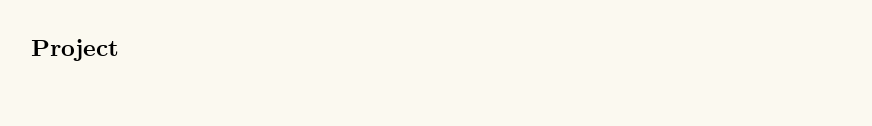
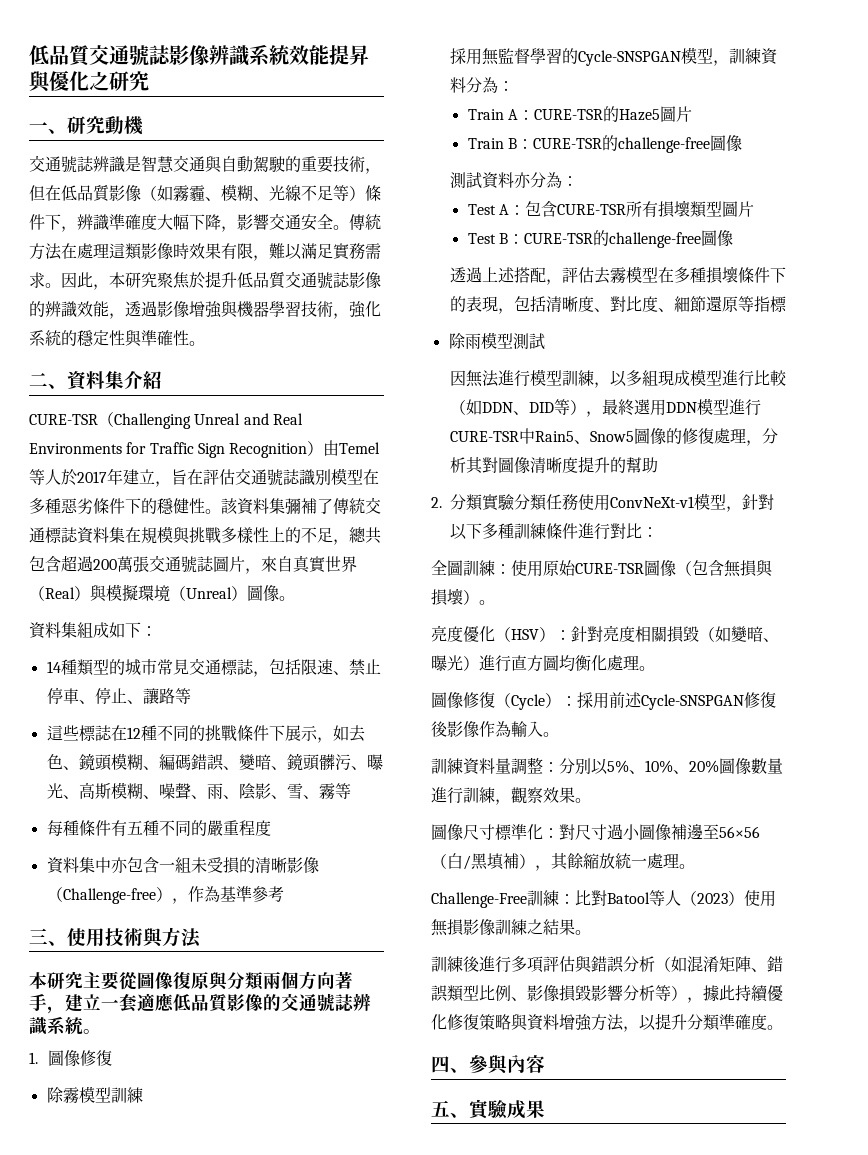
- Project
+ 低品質交通號誌影像辨識系統效能提昇與優化之研究
+ 一、研究動機
+ 交通號誌辨識是智慧交通與自動駕駛的重要技術，但在低品質影像（如霧霾、模糊、光線不足等）條件下，辨識準確度大幅下降，影響交通安全。傳統方法在處理這類影像時效果有限，難以滿足實務需求。因此，本研究聚焦於提升低品質交通號誌影像的辨識效能，透過影像增強與機器學習技術，強化系統的穩定性與準確性。
+ 二、資料集介紹
+ CURE-TSR（Challenging Unreal and Real Environments for Traffic Sign Recognition）由Temel等人於2017年建立，旨在評估交通號誌識別模型在多種惡劣條件下的穩健性。該資料集彌補了傳統交通標誌資料集在規模與挑戰多樣性上的不足，總共包含超過200萬張交通號誌圖片，來自真實世界（Real）與模擬環境（Unreal）圖像。
+ 資料集組成如下：
+ 14種類型的城市常見交通標誌，包括限速、禁止停車、停止、讓路等
+ 這些標誌在12種不同的挑戰條件下展示，如去色、鏡頭模糊、編碼錯誤、變暗、鏡頭髒污、曝光、高斯模糊、噪聲、雨、陰影、雪、霧等
+ 每種條件有五種不同的嚴重程度
+ 資料集中亦包含一組未受損的清晰影像（Challenge-free），作為基準參考
+ 三、使用技術與方法
+ 本研究主要從圖像復原與分類兩個方向著手，建立一套適應低品質影像的交通號誌辨識系統。
+ 1.圖像修復
+ 除霧模型訓練
+ 採用無監督學習的Cycle-SNSPGAN模型，訓練資料分為：
+ Train A：CURE-TSR的Haze5圖片
+ Train B：CURE-TSR的challenge-free圖像
+ 測試資料亦分為：
+ Test A：包含CURE-TSR所有損壞類型圖片
+ Test B：CURE-TSR的challenge-free圖像
+ 透過上述搭配，評估去霧模型在多種損壞條件下的表現，包括清晰度、對比度、細節還原等指標
+ 除雨模型測試
+ 因無法進行模型訓練，以多組現成模型進行比較（如DDN、DID等），最終選用DDN模型進行CURE-TSR中Rain5、Snow5圖像的修復處理，分析其對圖像清晰度提升的幫助
+ 2.分類實驗分類任務使用ConvNeXt-v1模型，針對以下多種訓練條件進行對比：
+ 全圖訓練：使用原始CURE-TSR圖像（包含無損與損壞）。
+ 亮度優化（HSV）：針對亮度相關損毀（如變暗、曝光）進行直方圖均衡化處理。
+ 圖像修復（Cycle）：採用前述Cycle-SNSPGAN修復後影像作為輸入。
+ 訓練資料量調整：分別以5%、10%、20%圖像數量進行訓練，觀察效果。
+ 圖像尺寸標準化：對尺寸過小圖像補邊至56×56（白/黑填補），其餘縮放統一處理。
+ Challenge-Free訓練：比對Batool等人（2023）使用無損影像訓練之結果。
+ 訓練後進行多項評估與錯誤分析（如混淆矩陣、錯誤類型比例、影像損毀影響分析等），據此持續優化修復策略與資料增強方法，以提升分類準確度。
+ 四、參與內容
+ 五、實驗成果

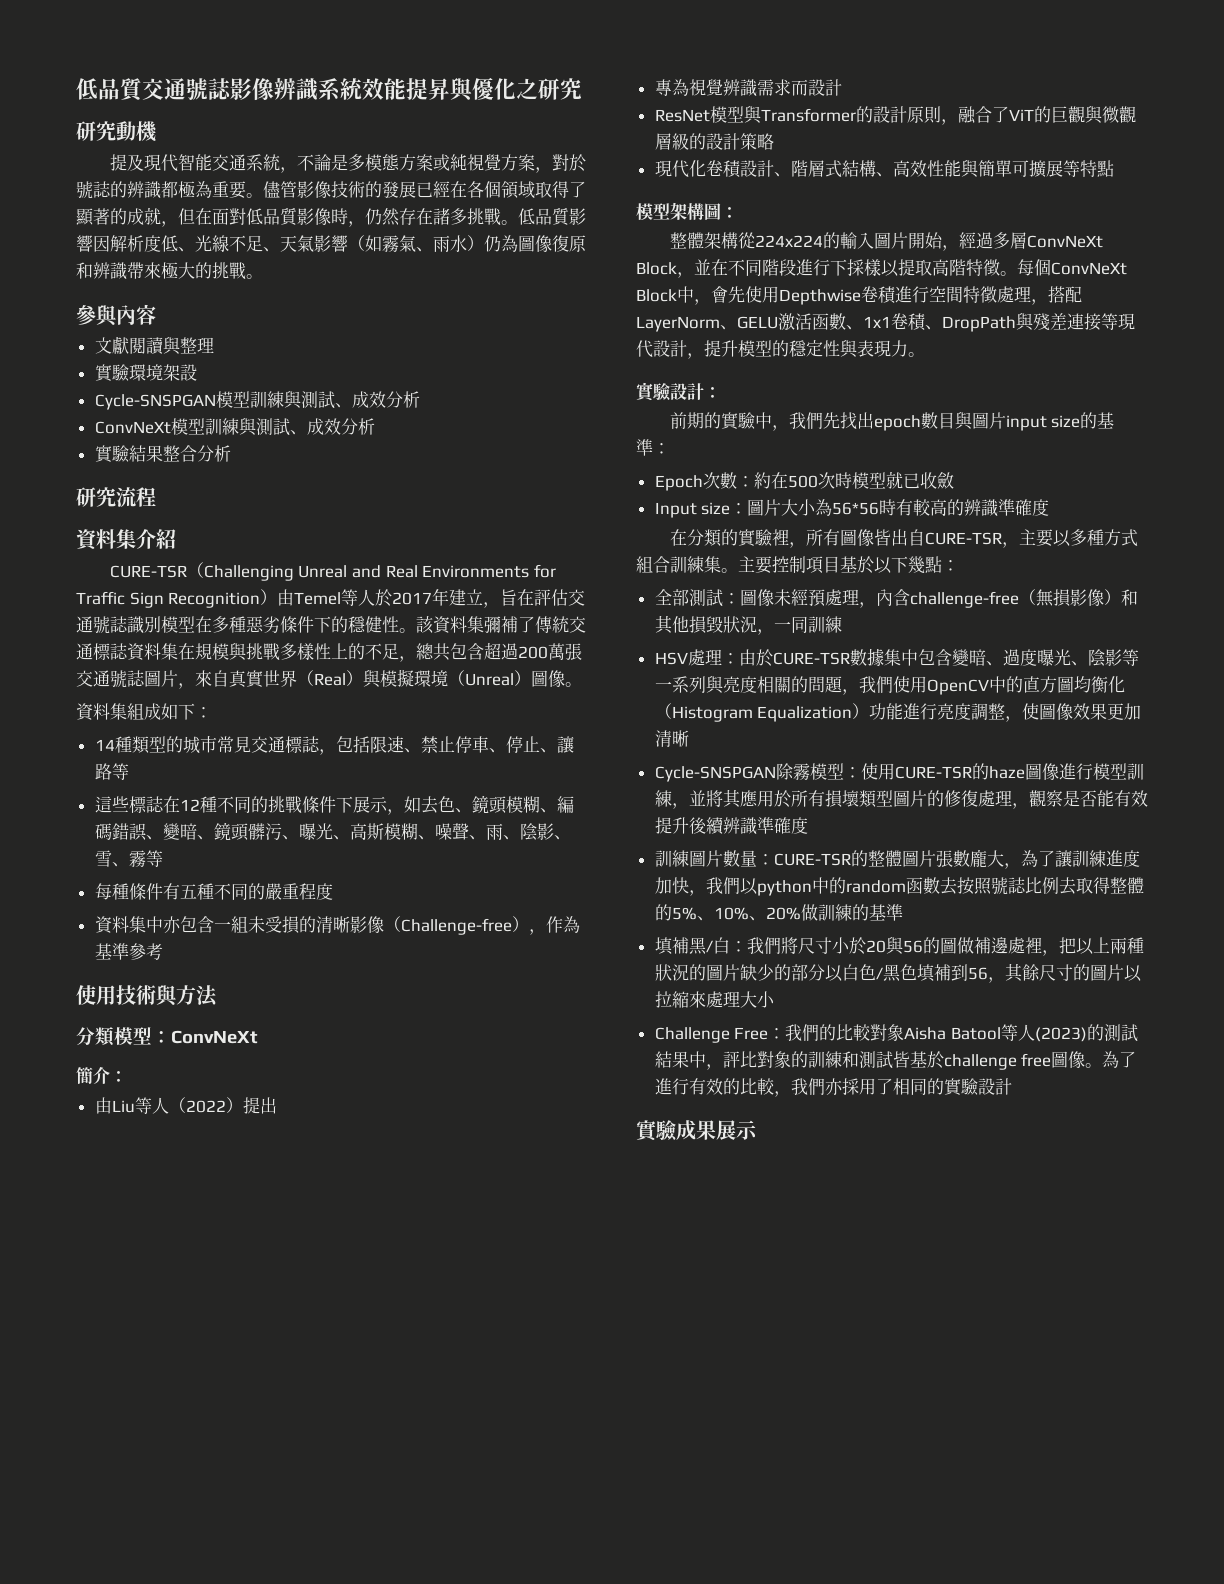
- 一、研究動機
+ 研究動機
- 交通號誌辨識是智慧交通與自動駕駛的重要技術，但在低品質影像（如霧霾、模糊、光線不足等）條件下，辨識準確度大幅下降，影響交通安全。傳統方法在處理這類影像時效果有限，難以滿足實務需求。因此，本研究聚焦於提升低品質交通號誌影像的辨識效能，透過影像增強與機器學習技術，強化系統的穩定性與準確性。
- 二、資料集介紹
+ 提及現代智能交通系統，不論是多模態方案或純視覺方案，對於號誌的辨識都極為重要。儘管影像技術的發展已經在各個領域取得了顯著的成就，但在面對低品質影像時，仍然存在諸多挑戰。低品質影響因解析度低、光線不足、天氣影響（如霧氣、雨水）仍為圖像復原和辨識帶來極大的挑戰。
+ 參與內容
+ 文獻閱讀與整理
+ 實驗環境架設
+ Cycle-SNSPGAN模型訓練與測試、成效分析
+ ConvNeXt模型訓練與測試、成效分析
+ 實驗結果整合分析
+ 研究流程
+ 資料集介紹
- 三、使用技術與方法
+ 使用技術與方法
- 本研究主要從圖像復原與分類兩個方向著手，建立一套適應低品質影像的交通號誌辨識系統。
- 1.圖像修復
- 除霧模型訓練
- 採用無監督學習的Cycle-SNSPGAN模型，訓練資料分為：
- Train A：CURE-TSR的Haze5圖片
- Train B：CURE-TSR的challenge-free圖像
- 測試資料亦分為：
- Test A：包含CURE-TSR所有損壞類型圖片
- Test B：CURE-TSR的challenge-free圖像
- 透過上述搭配，評估去霧模型在多種損壞條件下的表現，包括清晰度、對比度、細節還原等指標
- 除雨模型測試
- 因無法進行模型訓練，以多組現成模型進行比較（如DDN、DID等），最終選用DDN模型進行CURE-TSR中Rain5、Snow5圖像的修復處理，分析其對圖像清晰度提升的幫助
- 2.分類實驗分類任務使用ConvNeXt-v1模型，針對以下多種訓練條件進行對比：
- 全圖訓練：使用原始CURE-TSR圖像（包含無損與損壞）。
- 亮度優化（HSV）：針對亮度相關損毀（如變暗、曝光）進行直方圖均衡化處理。
- 圖像修復（Cycle）：採用前述Cycle-SNSPGAN修復後影像作為輸入。
- 訓練資料量調整：分別以5%、10%、20%圖像數量進行訓練，觀察效果。
- 圖像尺寸標準化：對尺寸過小圖像補邊至56×56（白/黑填補），其餘縮放統一處理。
- Challenge-Free訓練：比對Batool等人（2023）使用無損影像訓練之結果。
- 訓練後進行多項評估與錯誤分析（如混淆矩陣、錯誤類型比例、影像損毀影響分析等），據此持續優化修復策略與資料增強方法，以提升分類準確度。
- 四、參與內容
- 五、實驗成果
+ 分類模型：ConvNeXt
+ 簡介：
+ 由Liu等人（2022）提出
+ 專為視覺辨識需求而設計
+ ResNet模型與Transformer的設計原則，融合了ViT的巨觀與微觀層級的設計策略
+ 現代化卷積設計、階層式結構、高效性能與簡單可擴展等特點
+ 模型架構圖：
+ 整體架構從224x224的輸入圖片開始，經過多層ConvNeXt Block，並在不同階段進行下採樣以提取高階特徵。每個ConvNeXt Block中，會先使用Depthwise卷積進行空間特徵處理，搭配LayerNorm、GELU激活函數、1x1卷積、DropPath與殘差連接等現代設計，提升模型的穩定性與表現力。
+ 實驗設計：
+ 前期的實驗中，我們先找出epoch數目與圖片input size的基準：
+ Epoch次數：約在500次時模型就已收斂
+ Input size：圖片大小為56*56時有較高的辨識準確度
+ 在分類的實驗裡，所有圖像皆出自CURE-TSR，主要以多種方式組合訓練集。主要控制項目基於以下幾點：
+ 全部測試：圖像未經預處理，內含challenge-free（無損影像）和其他損毀狀況，一同訓練
+ HSV處理：由於CURE-TSR數據集中包含變暗、過度曝光、陰影等一系列與亮度相關的問題，我們使用OpenCV中的直方圖均衡化（Histogram Equalization）功能進行亮度調整，使圖像效果更加清晰
+ Cycle-SNSPGAN除霧模型：使用CURE-TSR的haze圖像進行模型訓練，並將其應用於所有損壞類型圖片的修復處理，觀察是否能有效提升後續辨識準確度
+ 訓練圖片數量：CURE-TSR的整體圖片張數龐大，為了讓訓練進度加快，我們以python中的random函數去按照號誌比例去取得整體的5%、10%、20%做訓練的基準
+ 填補黑/白：我們將尺寸小於20與56的圖做補邊處裡，把以上兩種狀況的圖片缺少的部分以白色/黑色填補到56，其餘尺寸的圖片以拉縮來處理大小
+ Challenge Free：我們的比較對象Aisha Batool等人(2023)的測試結果中，評比對象的訓練和測試皆基於challenge free圖像。為了進行有效的比較，我們亦採用了相同的實驗設計
+ 實驗成果展示

